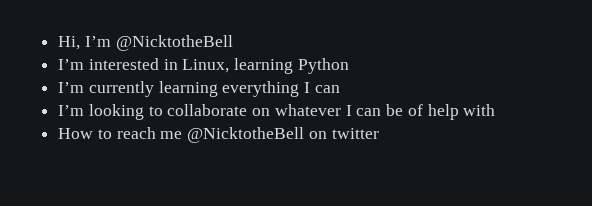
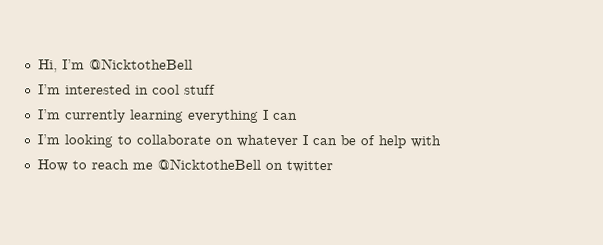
- I’m interested in Linux, learning Python
+ I’m interested in cool stuff

